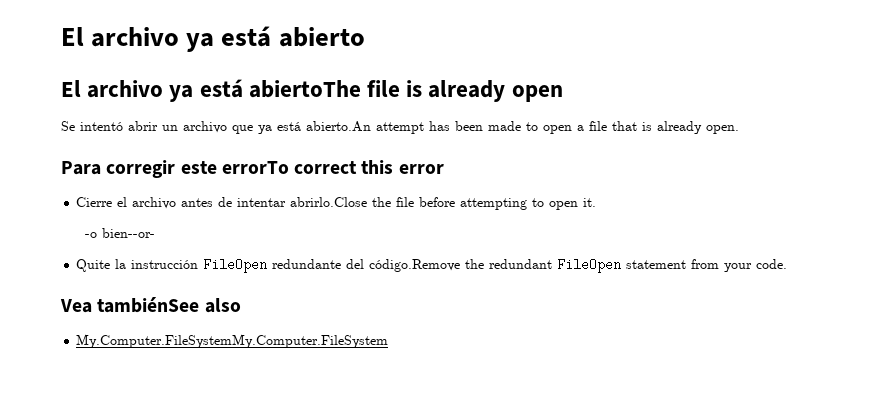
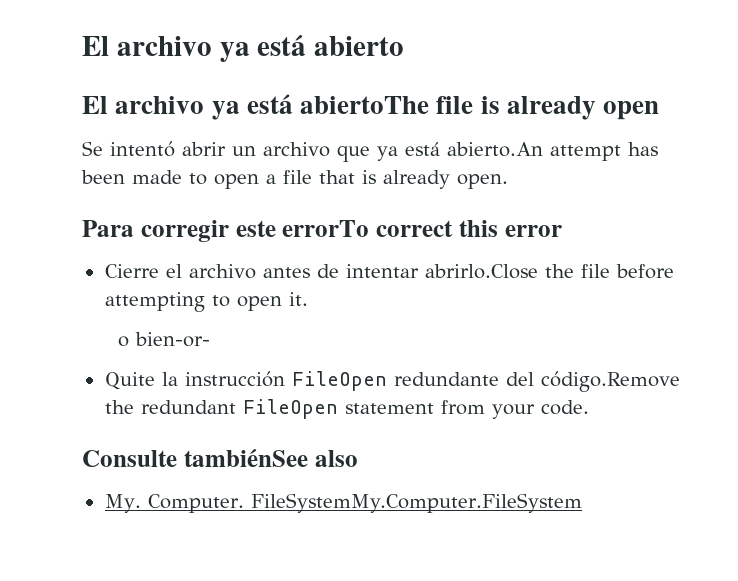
- -o bien--or-
+ o bien-or-
- Vea tambiénSee also
+ Consulte tambiénSee also
- My.Computer.FileSystemMy.Computer.FileSystem
+ My. Computer. FileSystemMy.Computer.FileSystem

